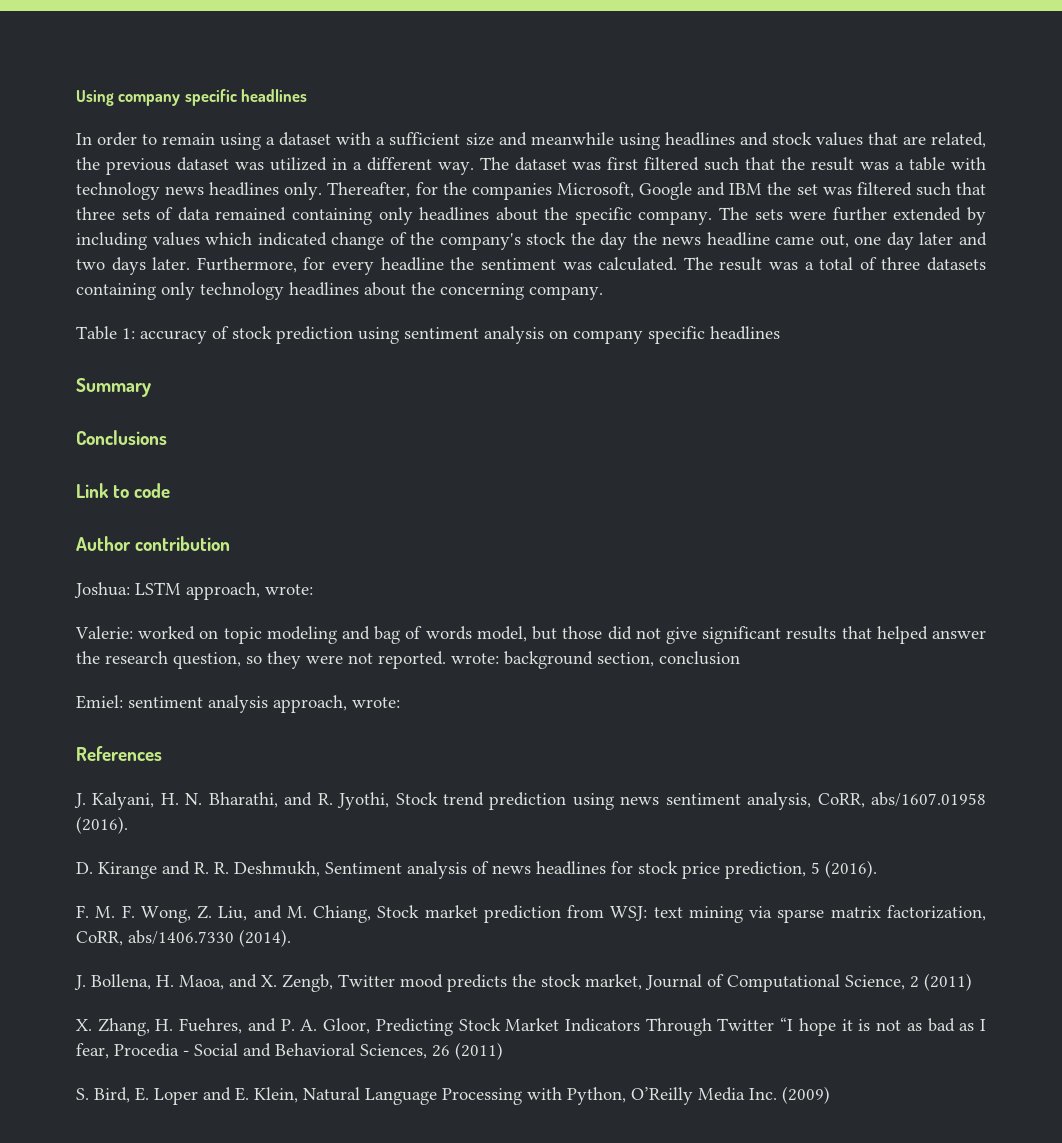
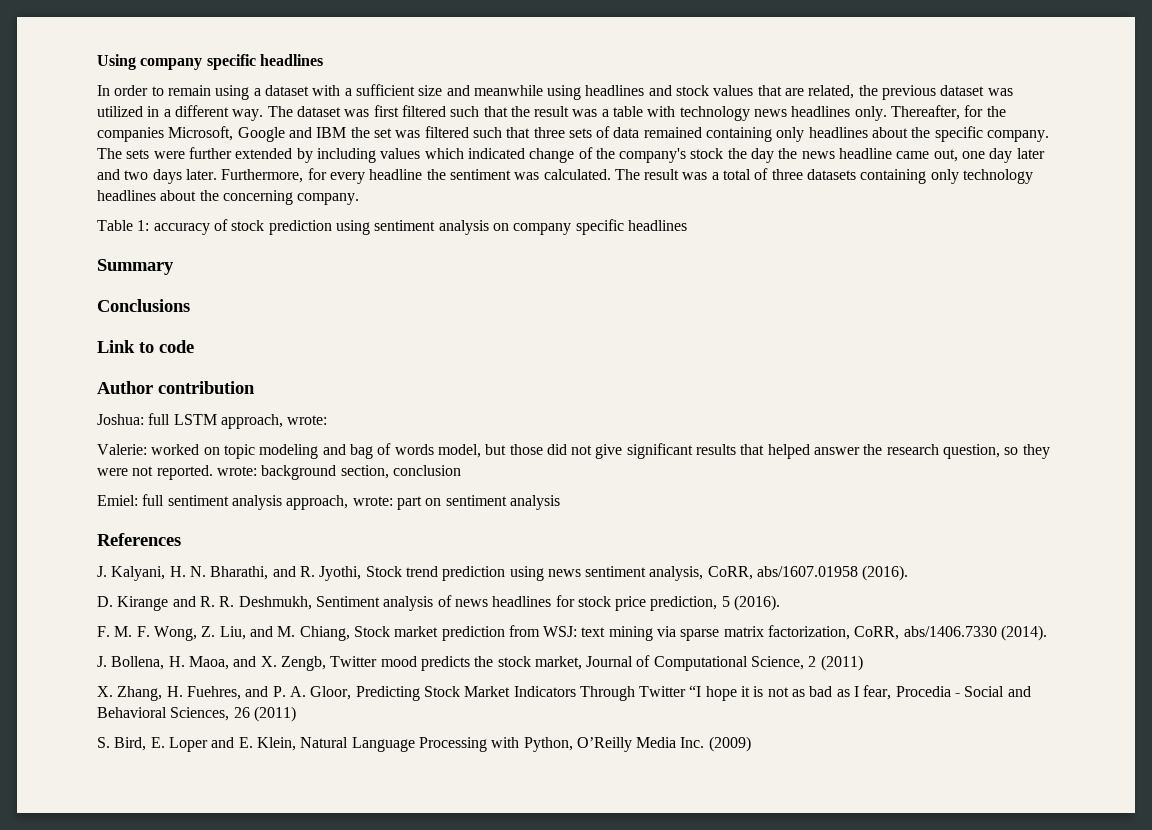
- Joshua: LSTM approach, wrote:
+ Joshua: full LSTM approach, wrote:
- Emiel: sentiment analysis approach, wrote:
+ Emiel: full sentiment analysis approach, wrote: part on sentiment analysis

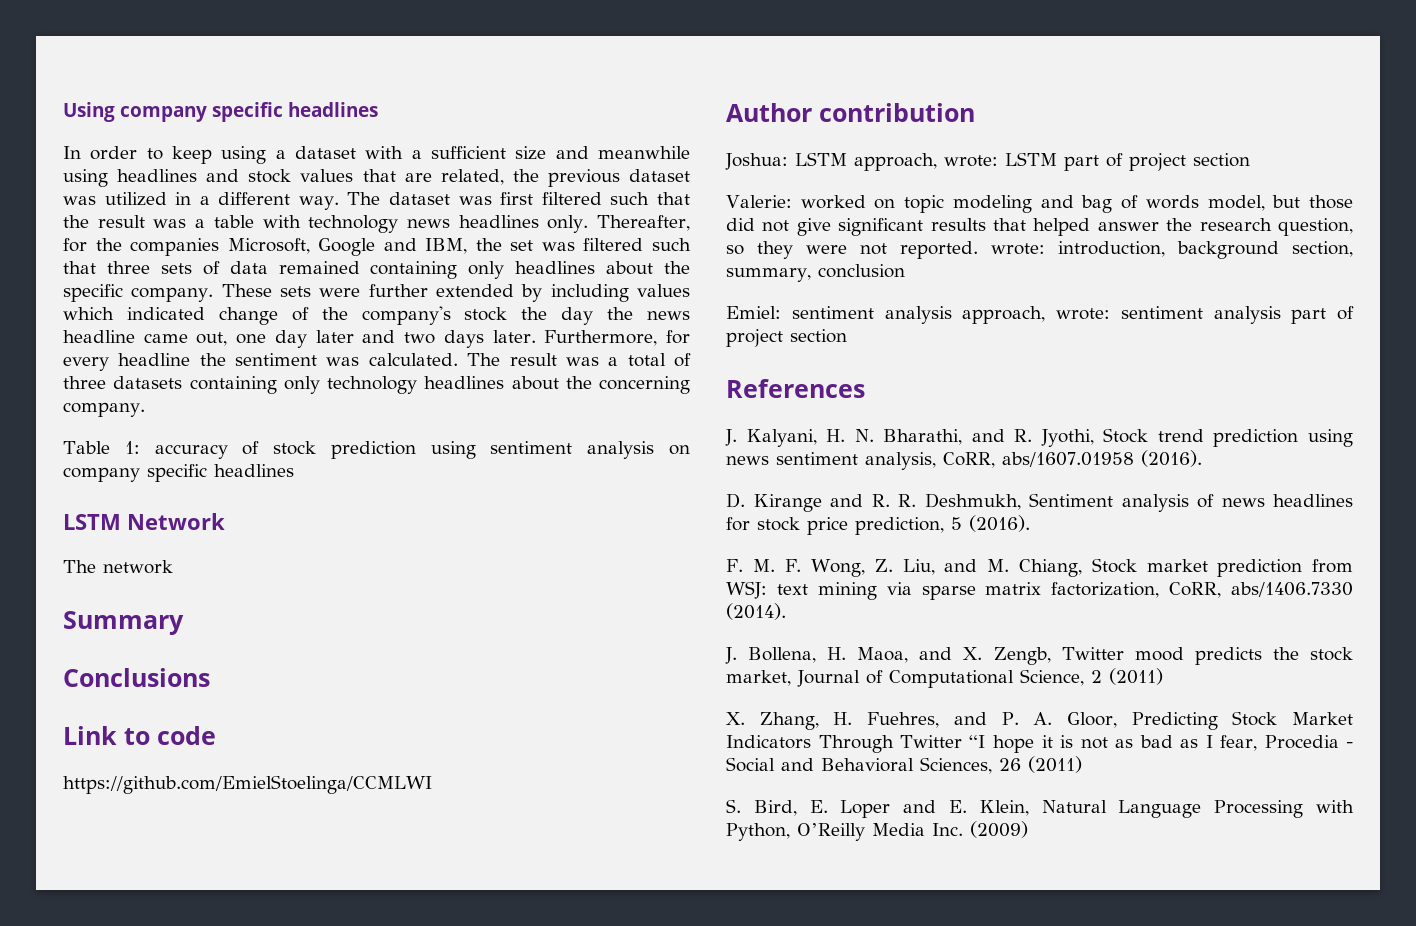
- In order to remain using a dataset with a sufficient size and meanwhile using headlines and stock values that are related, the previous dataset was utilized in a different way.
+ In order to keep using a dataset with a sufficient size and meanwhile using headlines and stock values that are related, the previous dataset was utilized in a different way.
- Thereafter, for the companies Microsoft, Google and IBM the set was filtered such that three sets of data remained containing only headlines about the specific company.
+ Thereafter, for the companies Microsoft, Google and IBM, the set was filtered such that three sets of data remained containing only headlines about the specific company.
- The sets were further extended by including values which indicated change of the company's stock the day the news headline came out, one day later and two days later.
+ These sets were further extended by including values which indicated change of the company's stock the day the news headline came out, one day later and two days later.
+ LSTM Network
+ The network
+ https://github.com/EmielStoelinga/CCMLWI
- Joshua: full LSTM approach, wrote:
+ Joshua: LSTM approach, wrote: LSTM part of project section
- Valerie: worked on topic modeling and bag of words model, but those did not give significant results that helped answer the research question, so they were not reported. wrote: background section, conclusion
+ Valerie: worked on topic modeling and bag of words model, but those did not give significant results that helped answer the research question, so they were not reported. wrote: introduction, background section, summary, conclusion
- Emiel: full sentiment analysis approach, wrote: part on sentiment analysis
+ Emiel: sentiment analysis approach, wrote: sentiment analysis part of project section

